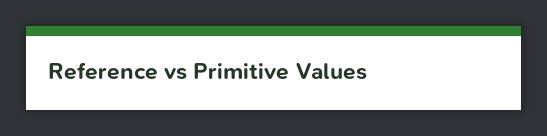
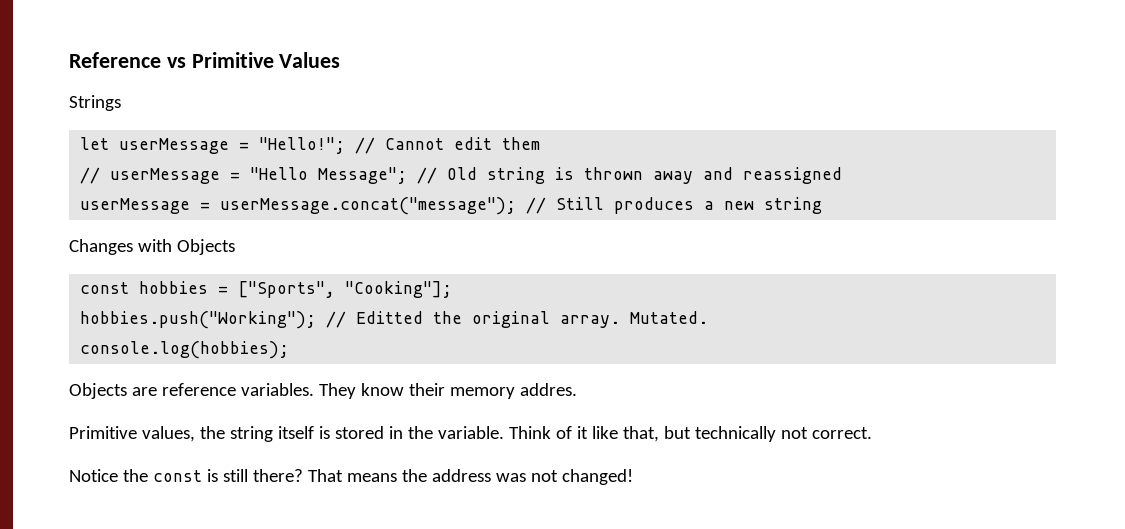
+ Strings
+ let userMessage = "Hello!"; // Cannot edit them
+ // userMessage = "Hello Message"; // Old string is thrown away and reassigned
+ userMessage = userMessage.concat("message"); // Still produces a new string
+ Changes with Objects
+ const hobbies = ["Sports", "Cooking"];
+ hobbies.push("Working"); // Editted the original array. Mutated.
+ console.log(hobbies);
+ Objects are reference variables. They know their memory addres.
+ Primitive values, the string itself is stored in the variable. Think of it like that, but technically not correct.
+ Notice the const is still there? That means the address was not changed!

